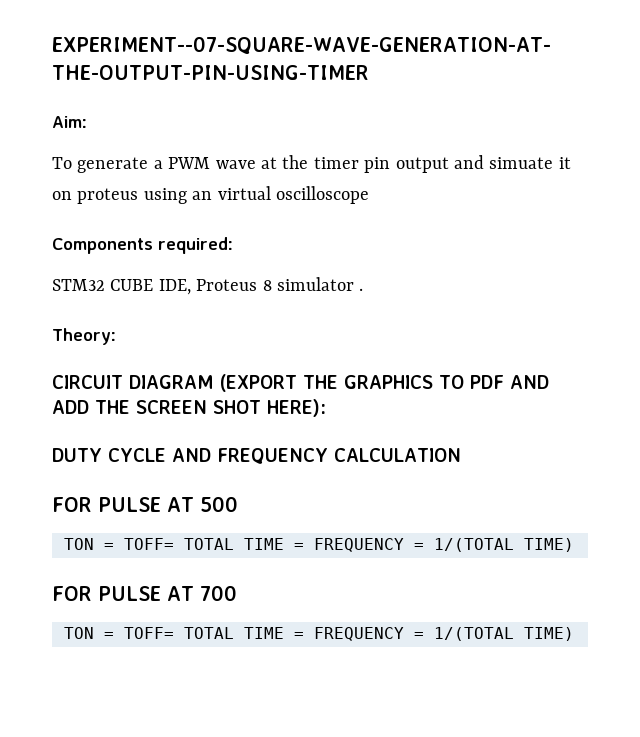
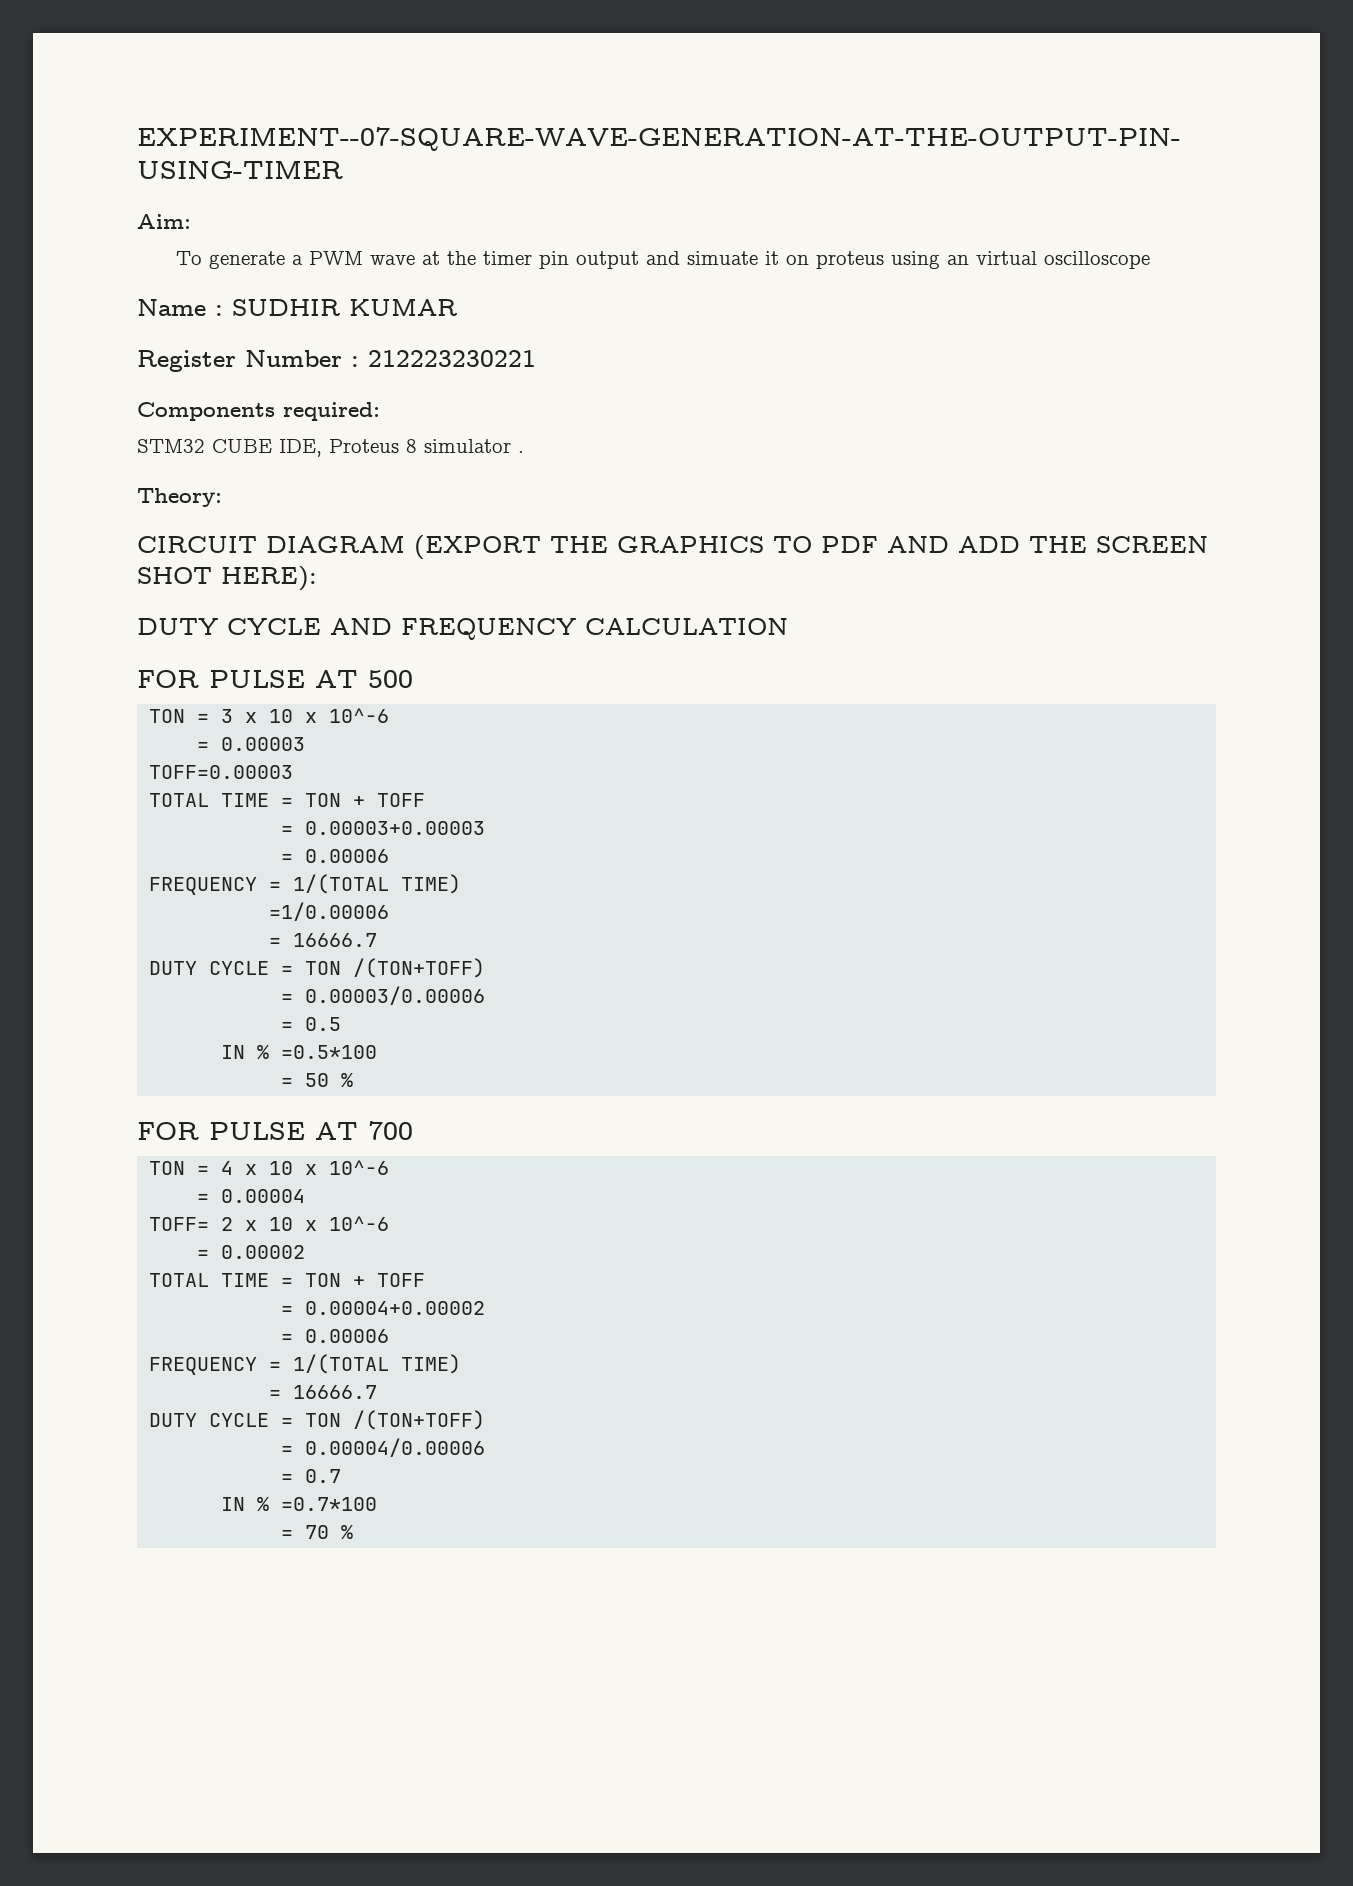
+ Name : SUDHIR KUMAR
+ Register Number : 212223230221
  FOR PULSE AT 500
- TON = TOFF= TOTAL TIME = FREQUENCY = 1/(TOTAL TIME)
+ TON = 3 x 10 x 10^-6
+ = 0.00003
+ TOFF=0.00003
+ TOTAL TIME = TON + TOFF
+ = 0.00003+0.00003
+ = 0.00006
+ FREQUENCY = 1/(TOTAL TIME)
+ =1/0.00006
+ = 16666.7
+ DUTY CYCLE = TON /(TON+TOFF)
+ = 0.00003/0.00006
+ = 0.5
+ IN % =0.5*100
+ = 50 %
  FOR PULSE AT 700
- TON = TOFF= TOTAL TIME = FREQUENCY = 1/(TOTAL TIME)
+ TON = 4 x 10 x 10^-6
+ = 0.00004
+ TOFF= 2 x 10 x 10^-6
+ = 0.00002
+ TOTAL TIME = TON + TOFF
+ = 0.00004+0.00002
+ = 0.00006
+ FREQUENCY = 1/(TOTAL TIME)
+ = 16666.7
+ DUTY CYCLE = TON /(TON+TOFF)
+ = 0.00004/0.00006
+ = 0.7
+ IN % =0.7*100
+ = 70 %

